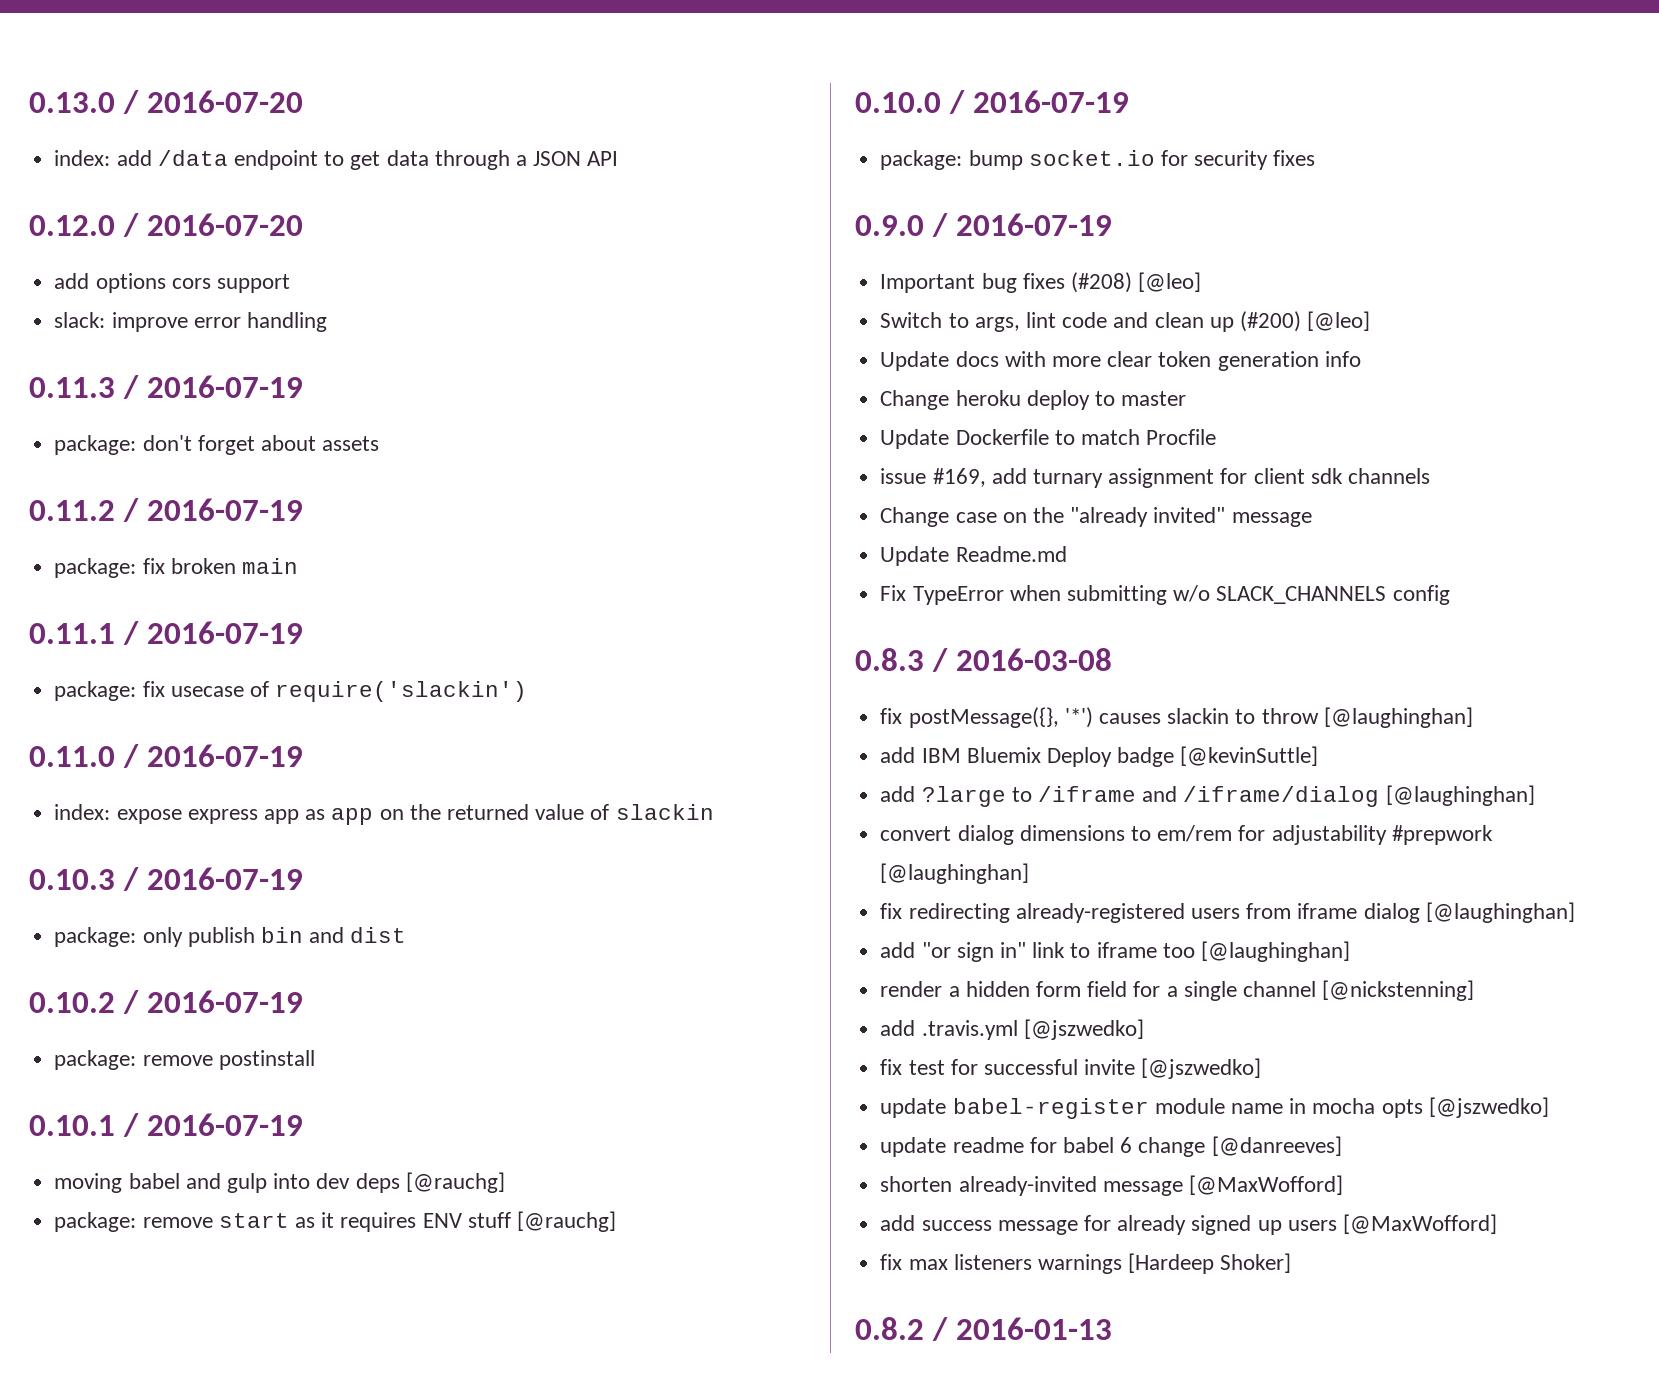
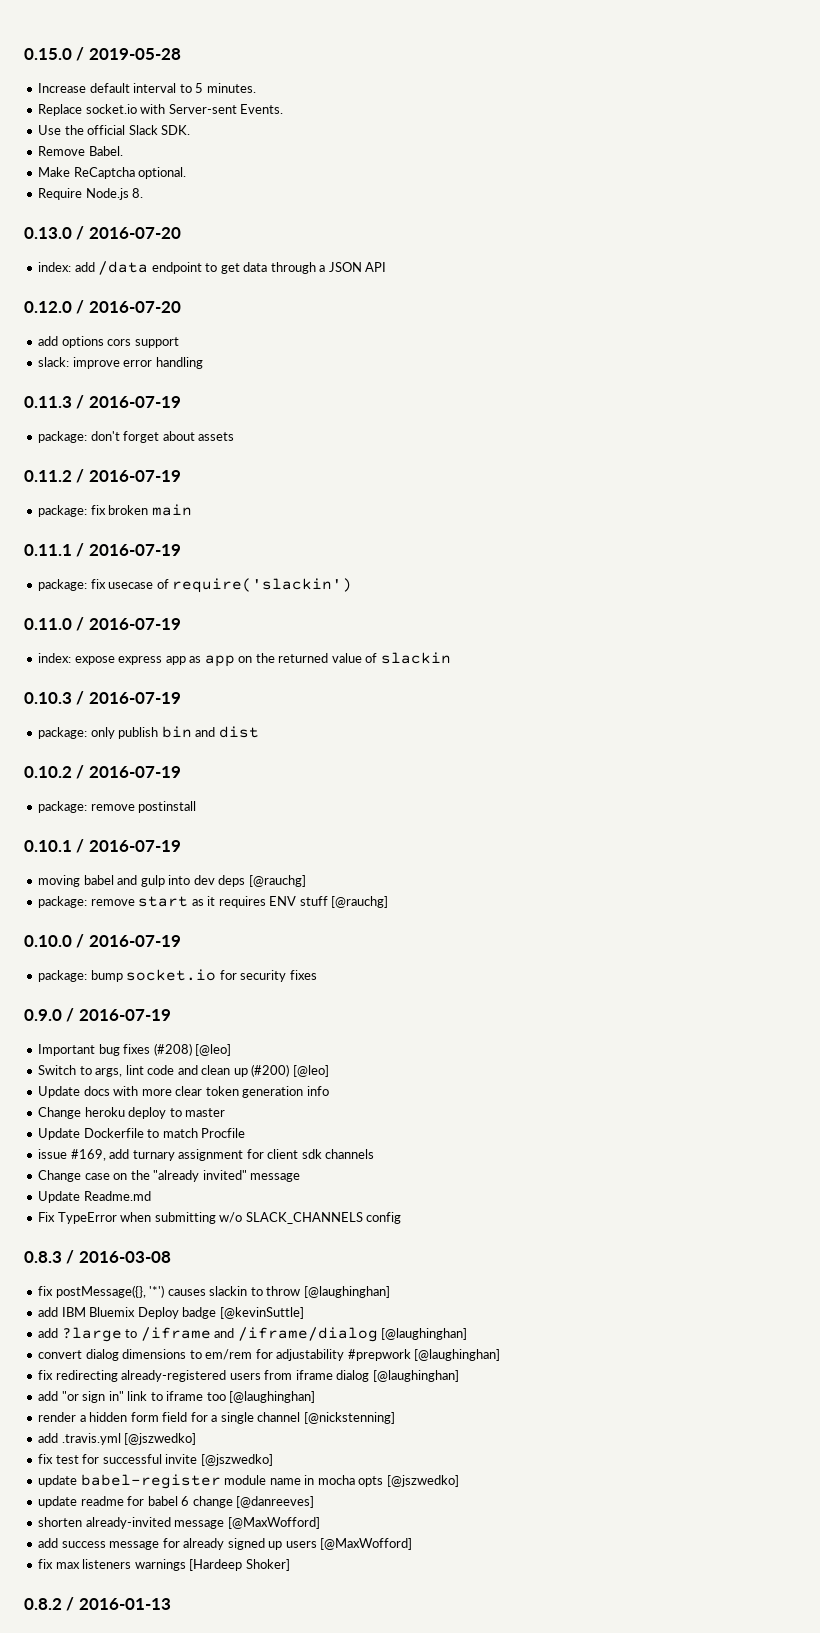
+ 0.15.0 / 2019-05-28
+ Increase default interval to 5 minutes.
+ Replace socket.io with Server-sent Events.
+ Use the official Slack SDK.
+ Remove Babel.
+ Make ReCaptcha optional.
+ Require Node.js 8.

